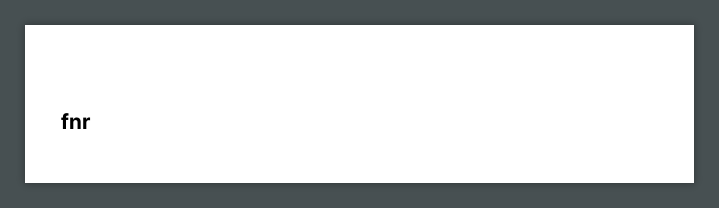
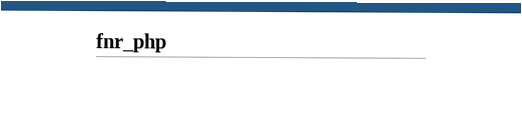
- fnr
+ fnr_php

